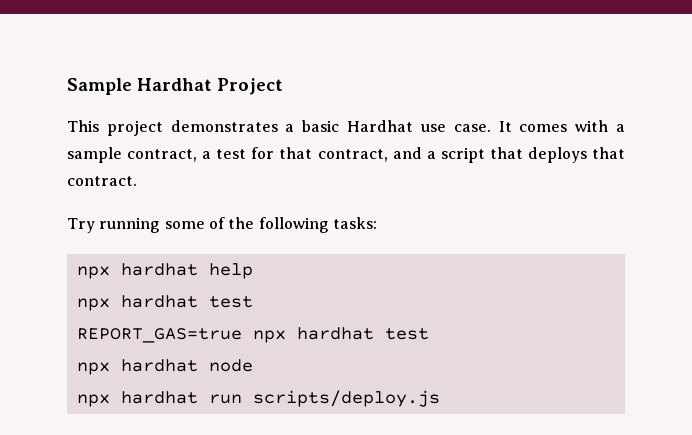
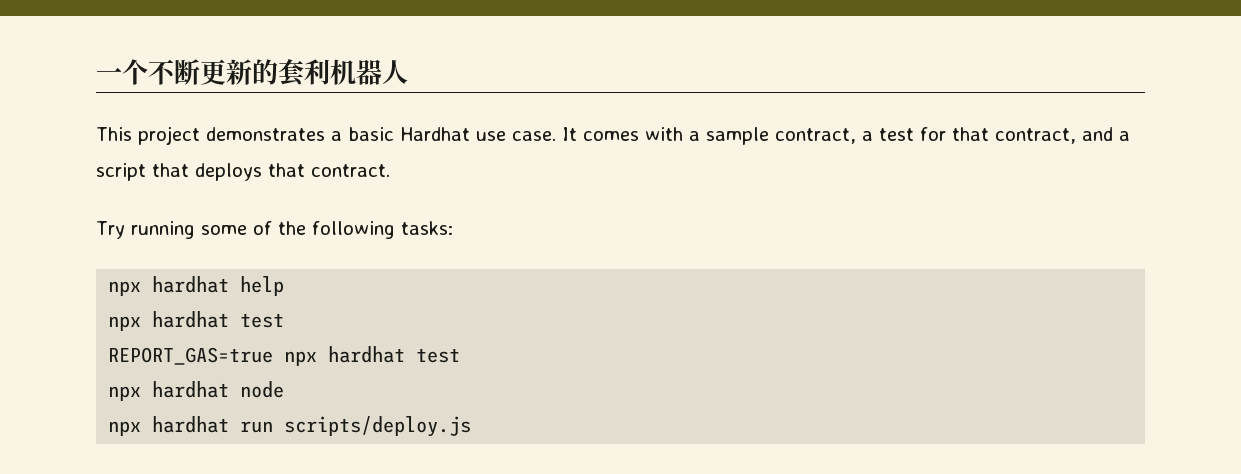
- Sample Hardhat Project
+ 一个不断更新的套利机器人

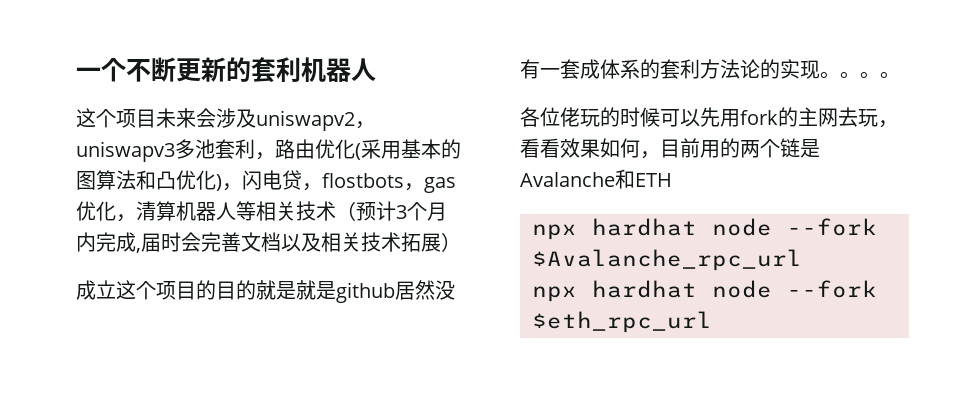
- This project demonstrates a basic Hardhat use case. It comes with a sample contract, a test for that contract, and a script that deploys that contract.
- Try running some of the following tasks:
- npx hardhat help
- npx hardhat test
- REPORT_GAS=true npx hardhat test
- npx hardhat node
- npx hardhat run scripts/deploy.js
+ 这个项目未来会涉及uniswapv2，uniswapv3多池套利，路由优化(采用基本的图算法和凸优化)，闪电贷，flostbots，gas优化，清算机器人等相关技术（预计3个月内完成,届时会完善文档以及相关技术拓展）
+ 成立这个项目的目的就是就是github居然没有一套成体系的套利方法论的实现。。。。
+ 各位佬玩的时候可以先用fork的主网去玩，看看效果如何，目前用的两个链是Avalanche和ETH
+ npx hardhat node --fork $Avalanche_rpc_url
+ npx hardhat node --fork $eth_rpc_url

